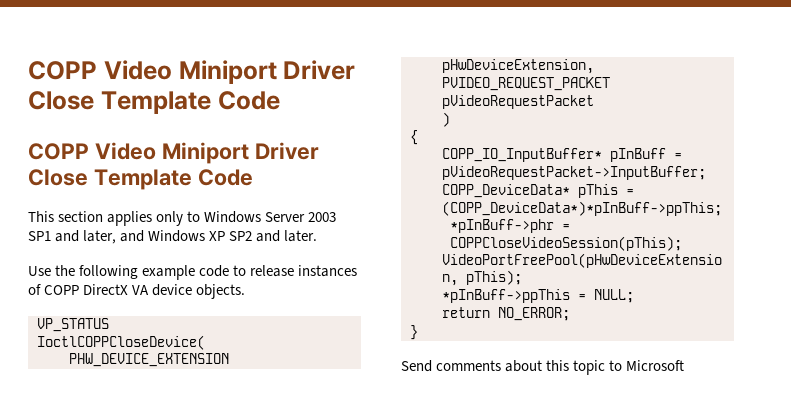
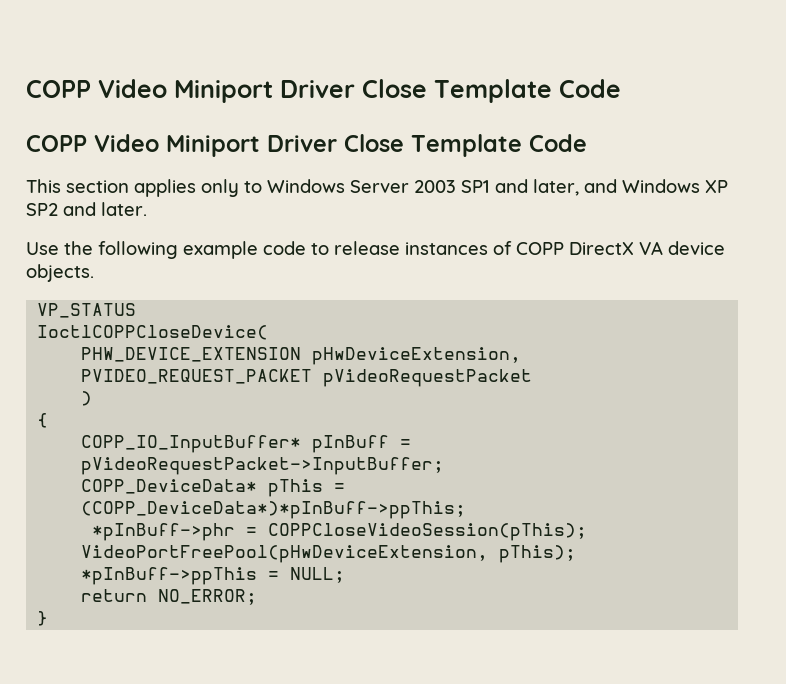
- Send comments about this topic to Microsoft

